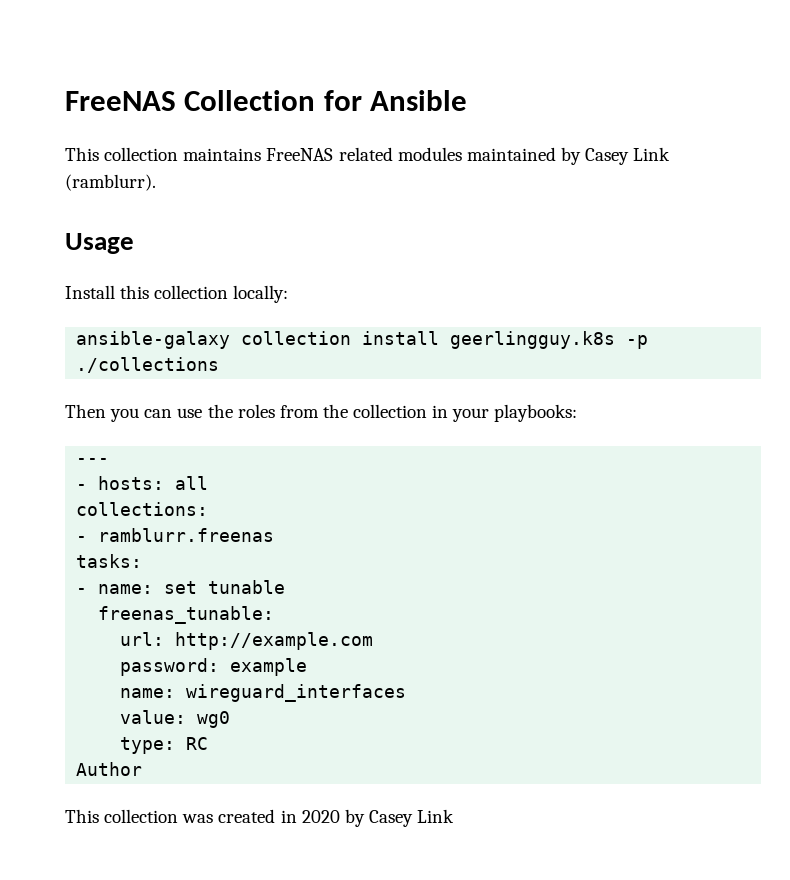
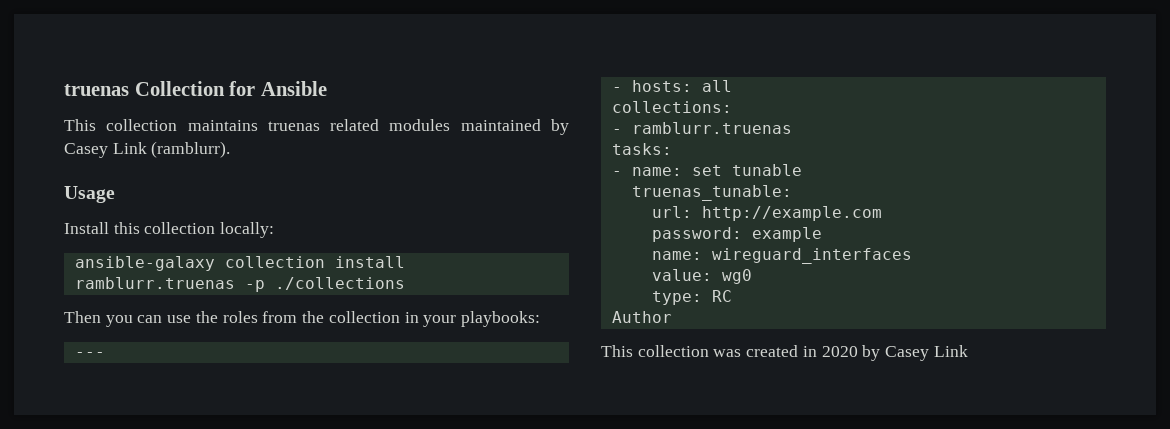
- FreeNAS Collection for Ansible
+ truenas Collection for Ansible
- This collection maintains FreeNAS related modules maintained by Casey Link (ramblurr).
+ This collection maintains truenas related modules maintained by Casey Link (ramblurr).
- ansible-galaxy collection install geerlingguy.k8s -p ./collections
+ ansible-galaxy collection install ramblurr.truenas -p ./collections
- - ramblurr.freenas
+ - ramblurr.truenas
- freenas_tunable:
+ truenas_tunable:

